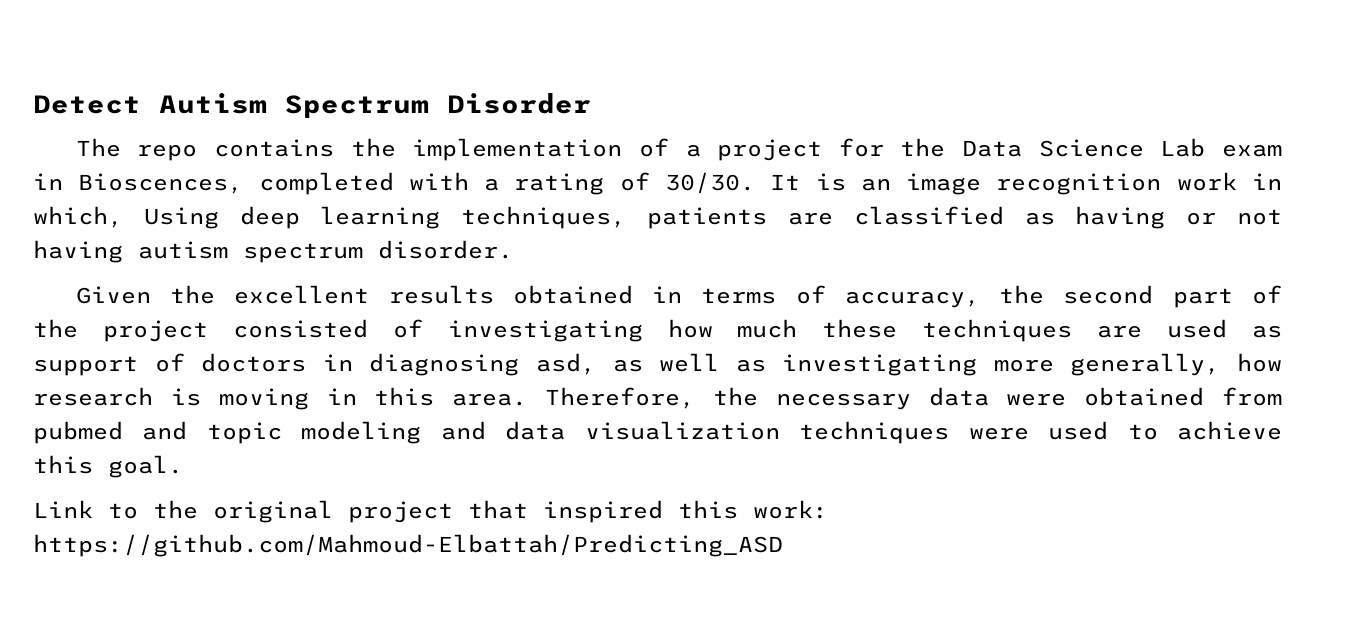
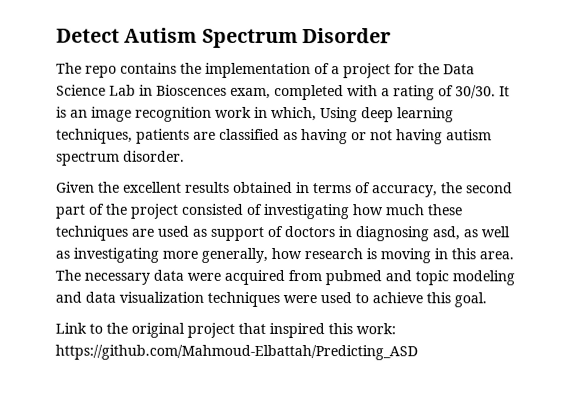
- The repo contains the implementation of a project for the Data Science Lab exam in Bioscences, completed with a rating of 30/30.
+ The repo contains the implementation of a project for the Data Science Lab in Bioscences exam, completed with a rating of 30/30.
- Therefore, the necessary data were obtained from pubmed and topic modeling and data visualization techniques were used to achieve this goal.
+ The necessary data were acquired from pubmed and topic modeling and data visualization techniques were used to achieve this goal.

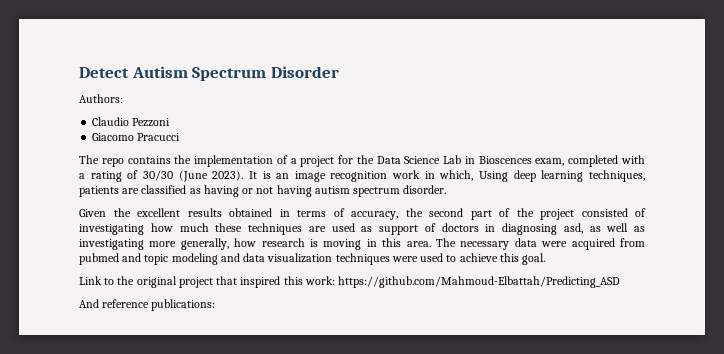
+ Authors:
+ Claudio Pezzoni
+ Giacomo Pracucci
- The repo contains the implementation of a project for the Data Science Lab in Bioscences exam, completed with a rating of 30/30.
+ The repo contains the implementation of a project for the Data Science Lab in Bioscences exam, completed with a rating of 30/30 (June 2023).
+ And reference publications:

